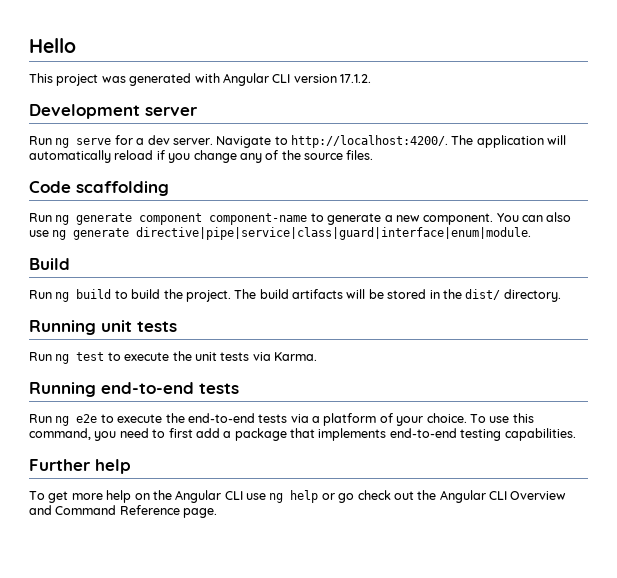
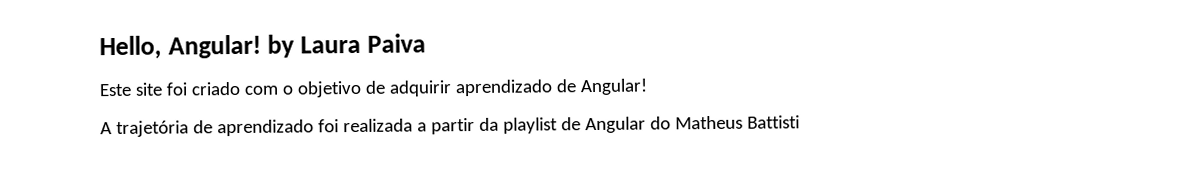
- Hello
- This project was generated with Angular CLI version 17.1.2.
- Development server
- Run ng serve for a dev server. Navigate to http://localhost:4200/. The application will automatically reload if you change any of the source files.
- Code scaffolding
- Run ng generate component component-name to generate a new component. You can also use ng generate directive|pipe|service|class|guard|interface|enum|module.
- Build
- Run ng build to build the project. The build artifacts will be stored in the dist/ directory.
- Running unit tests
- Run ng test to execute the unit tests via Karma.
- Running end-to-end tests
- Run ng e2e to execute the end-to-end tests via a platform of your choice. To use this command, you need to first add a package that implements end-to-end testing capabilities.
- Further help
- To get more help on the Angular CLI use ng help or go check out the Angular CLI Overview and Command Reference page.
+ Hello, Angular! by Laura Paiva
+ Este site foi criado com o objetivo de adquirir aprendizado de Angular!
+ A trajetória de aprendizado foi realizada a partir da playlist de Angular do Matheus Battisti

